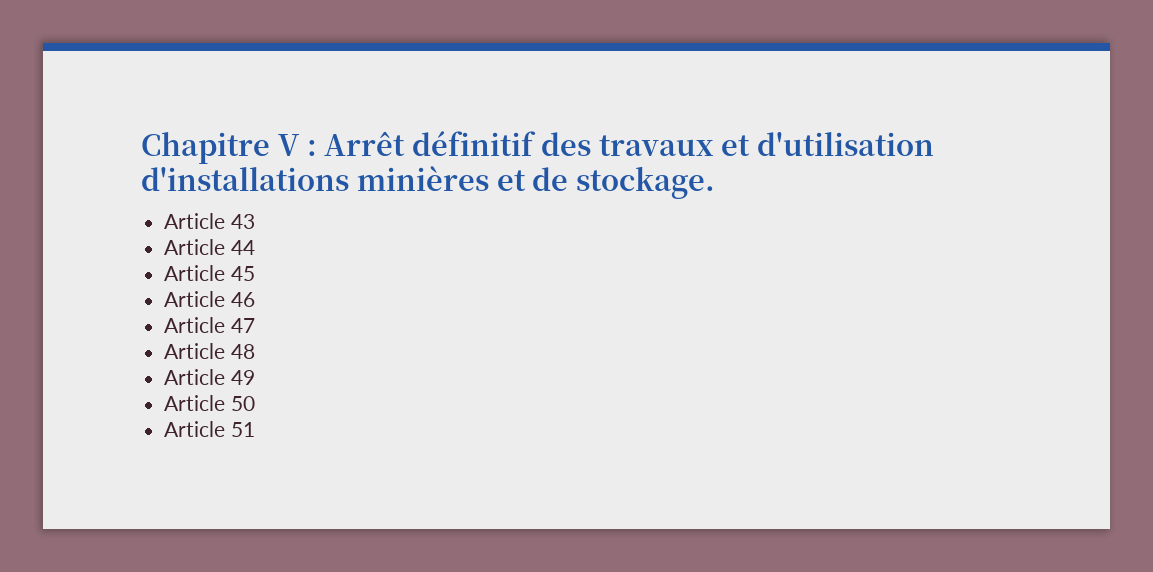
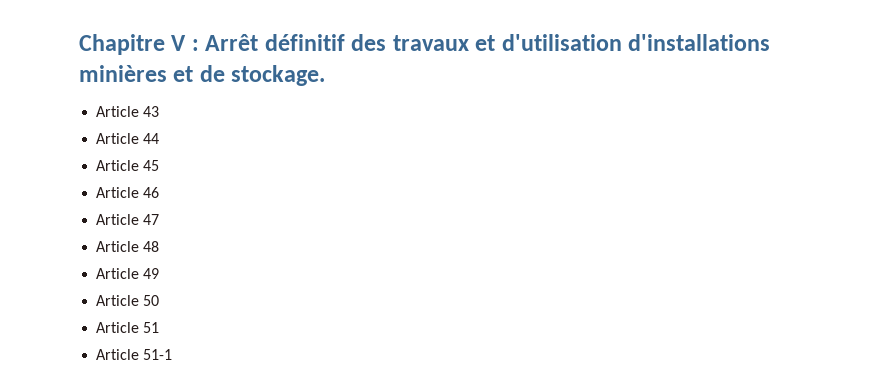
+ Article 51-1

